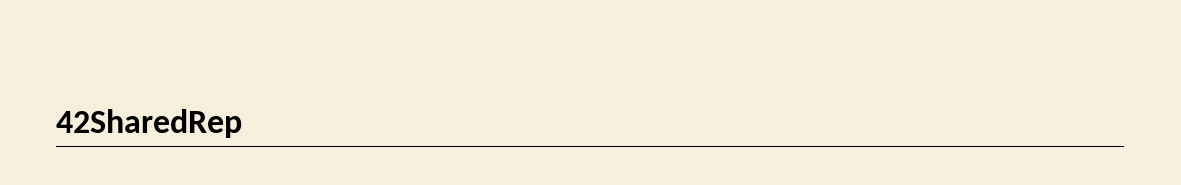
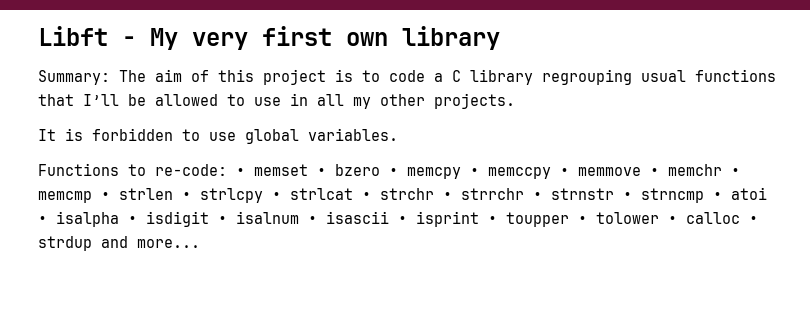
- 42SharedRep
+ Libft - My very first own library
+ Summary: The aim of this project is to code a C library regrouping usual functions that I’ll be allowed to use in all my other projects.
+ It is forbidden to use global variables.
+ Functions to re-code: • memset • bzero • memcpy • memccpy • memmove • memchr • memcmp • strlen • strlcpy • strlcat • strchr • strrchr • strnstr • strncmp • atoi • isalpha • isdigit • isalnum • isascii • isprint • toupper • tolower • calloc • strdup and more...

